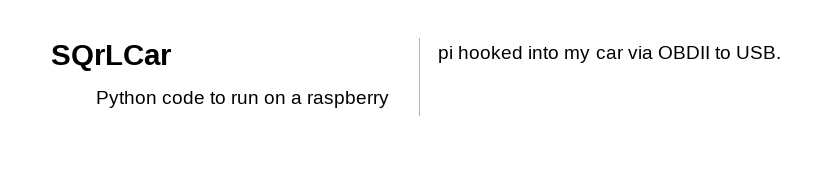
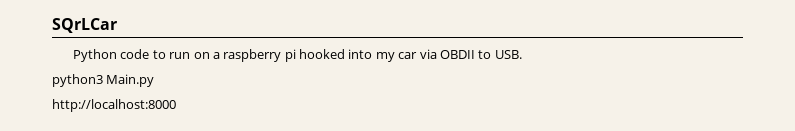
+ python3 Main.py
+ http://localhost:8000

